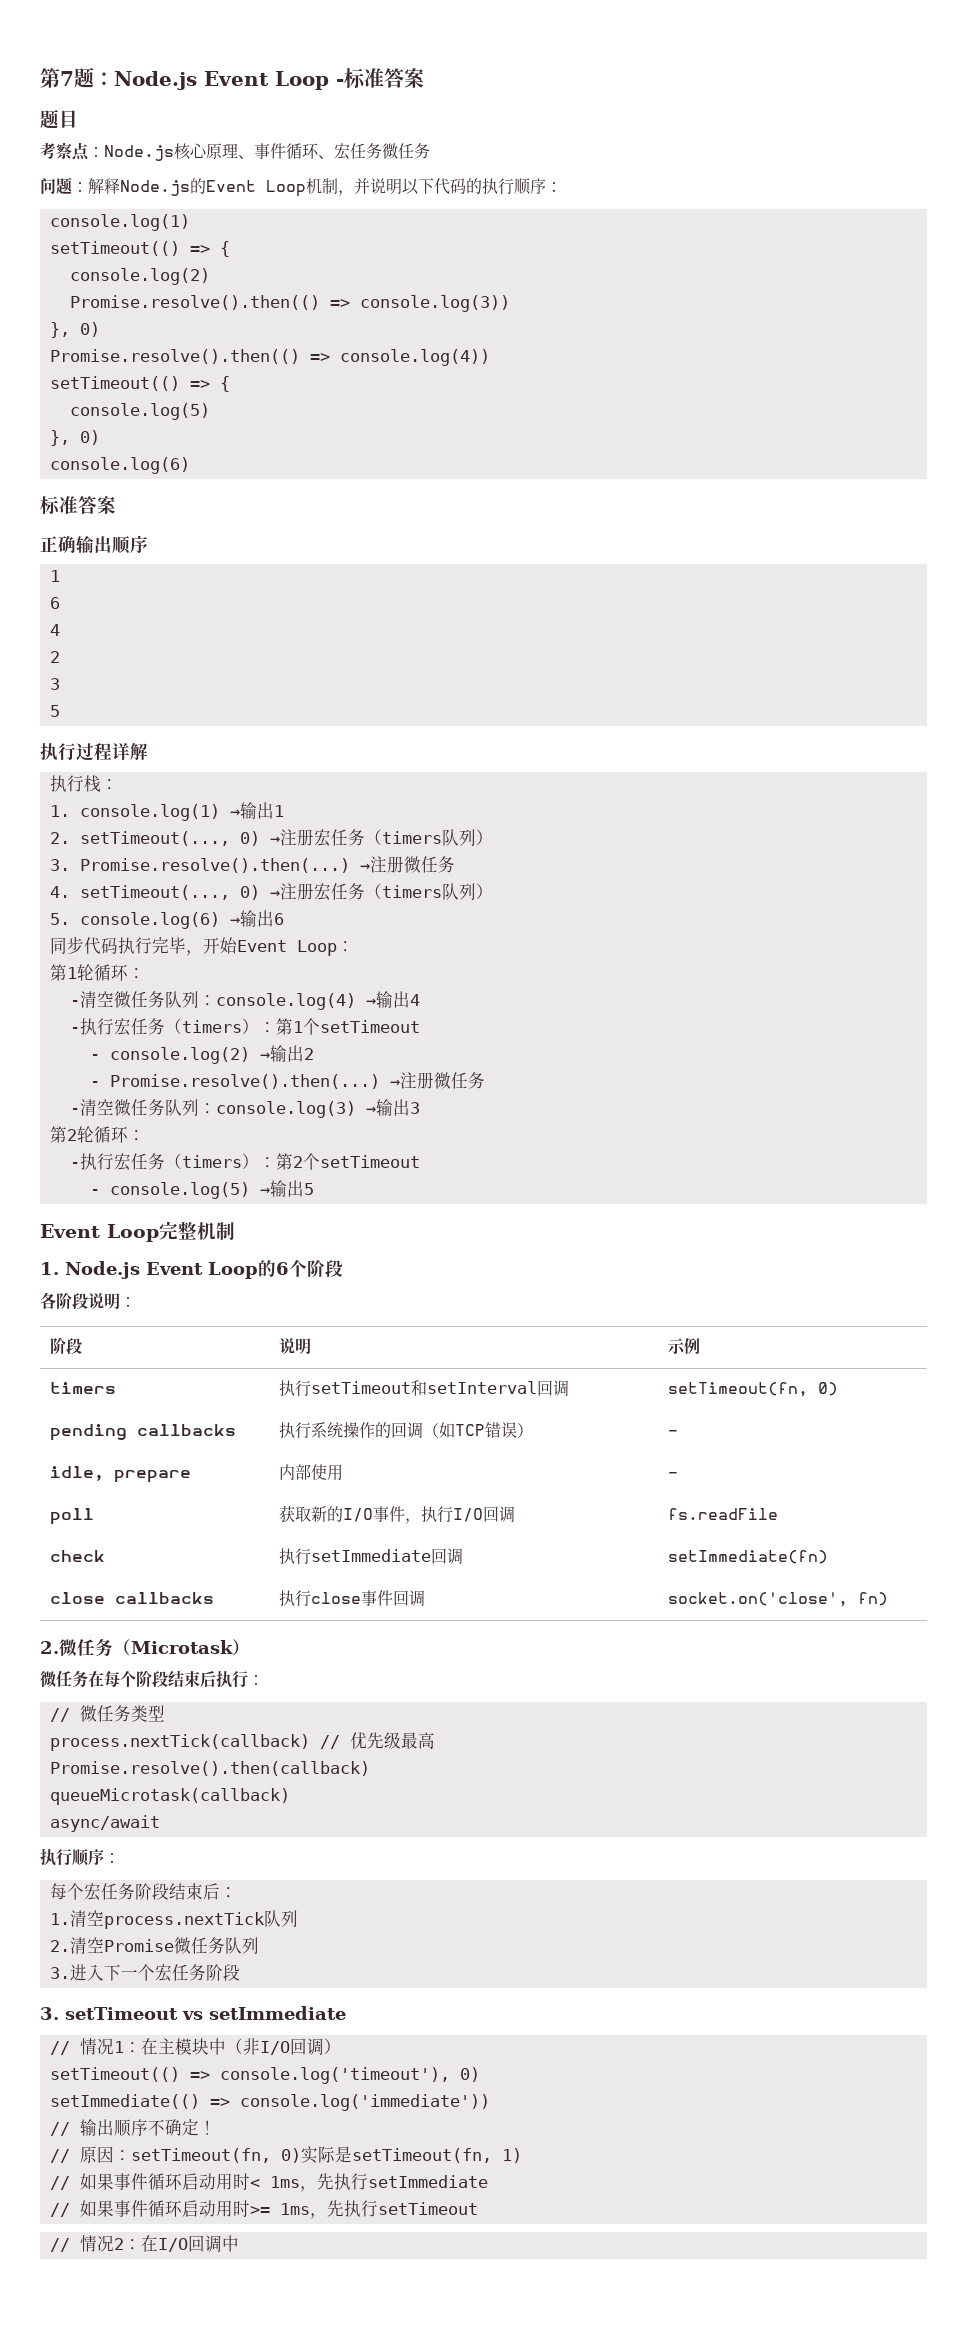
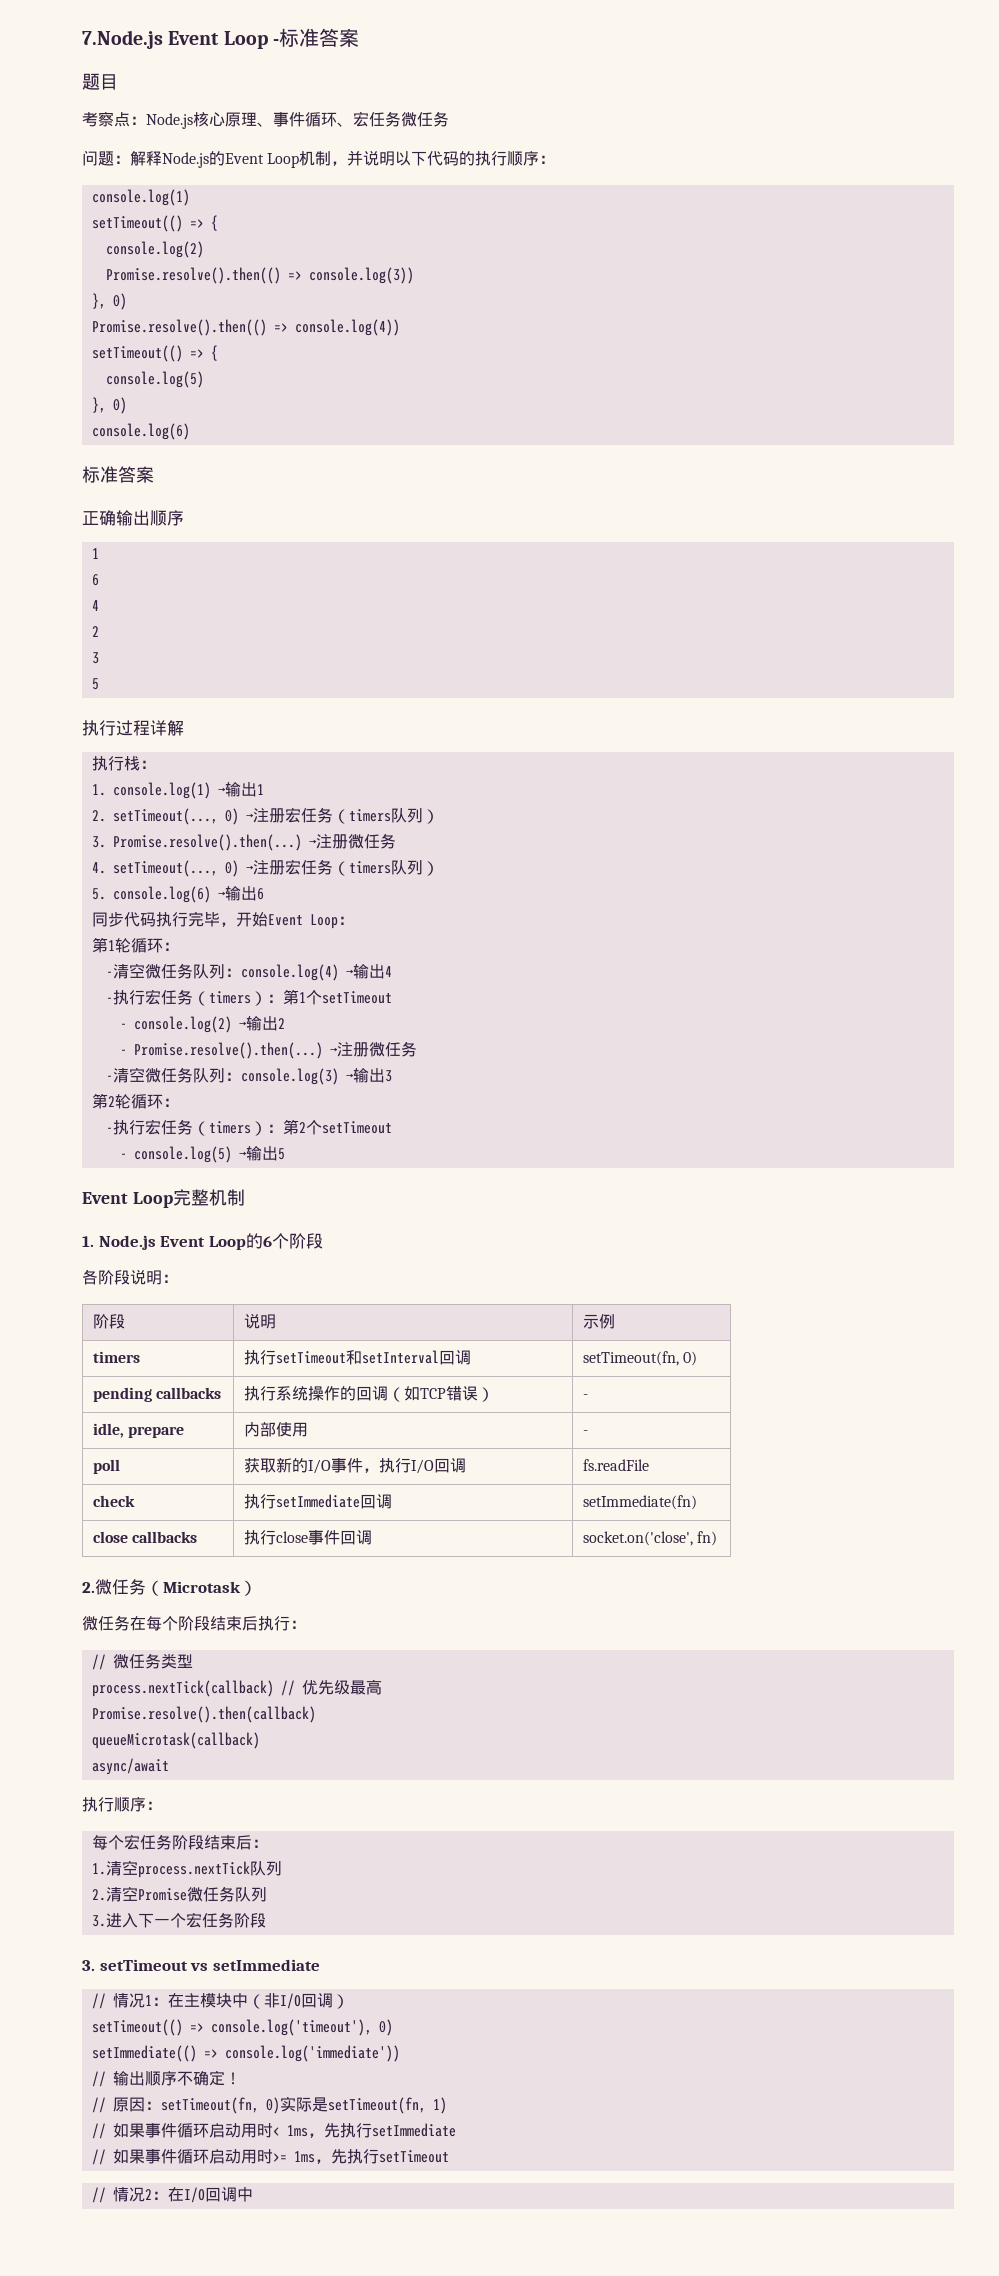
- 第7题：Node.js Event Loop -标准答案
+ 7.Node.js Event Loop -标准答案

